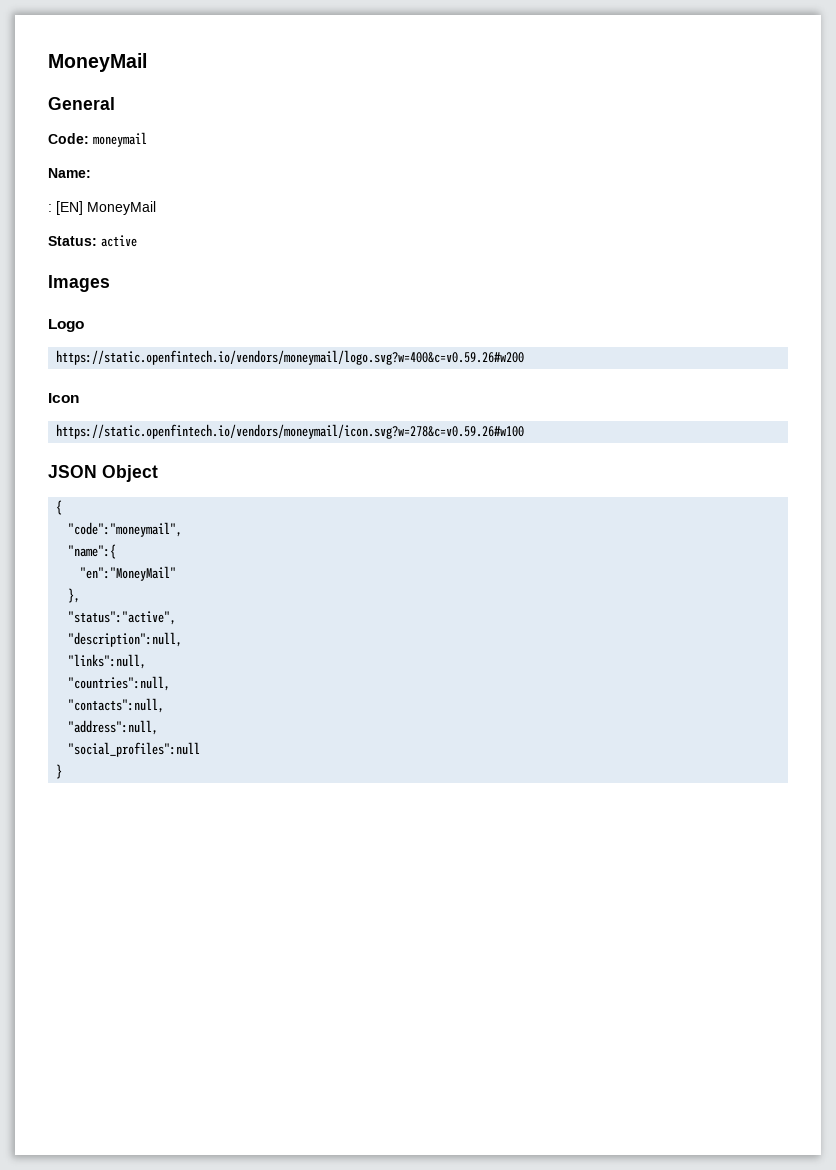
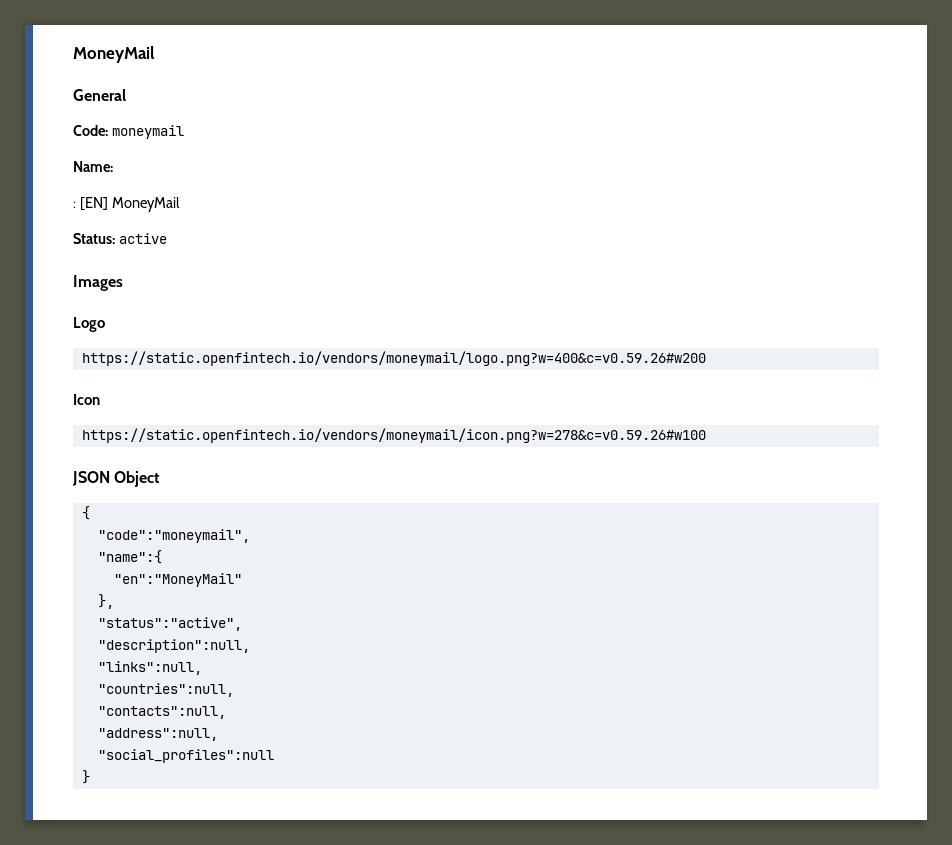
- https://static.openfintech.io/vendors/moneymail/logo.svg?w=400&c=v0.59.26#w200
+ https://static.openfintech.io/vendors/moneymail/logo.png?w=400&c=v0.59.26#w200
- https://static.openfintech.io/vendors/moneymail/icon.svg?w=278&c=v0.59.26#w100
+ https://static.openfintech.io/vendors/moneymail/icon.png?w=278&c=v0.59.26#w100

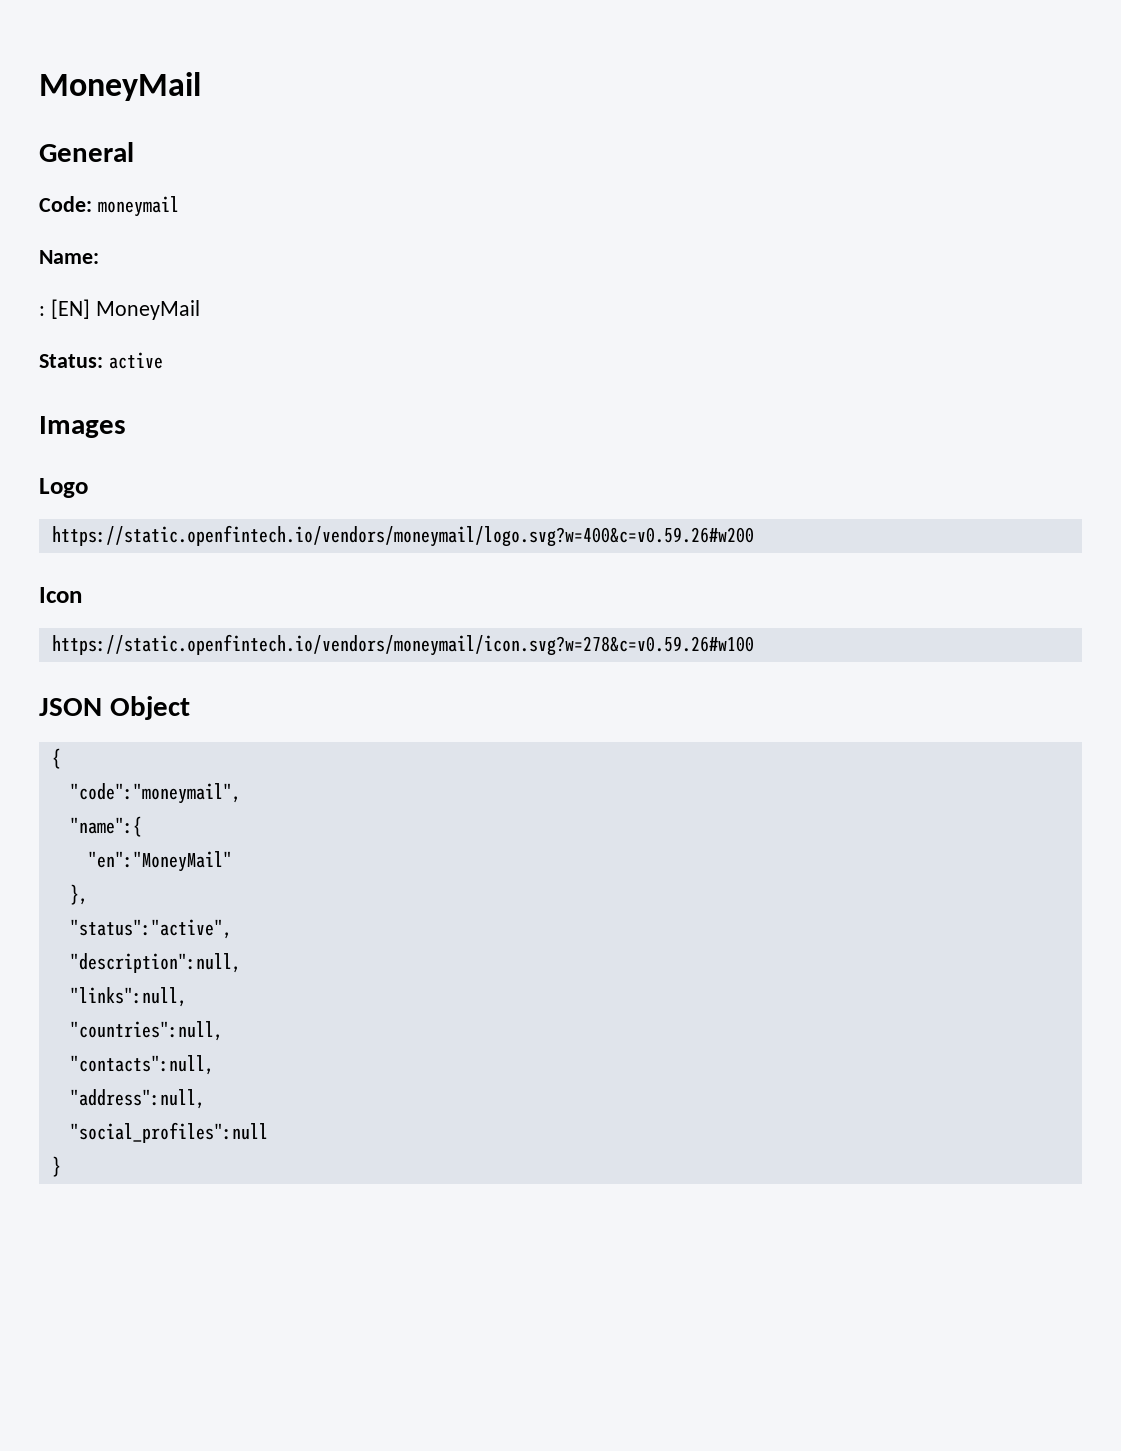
- https://static.openfintech.io/vendors/moneymail/logo.png?w=400&c=v0.59.26#w200
+ https://static.openfintech.io/vendors/moneymail/logo.svg?w=400&c=v0.59.26#w200
- https://static.openfintech.io/vendors/moneymail/icon.png?w=278&c=v0.59.26#w100
+ https://static.openfintech.io/vendors/moneymail/icon.svg?w=278&c=v0.59.26#w100

